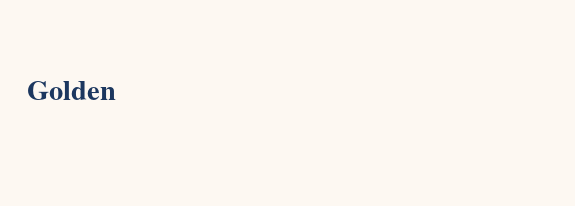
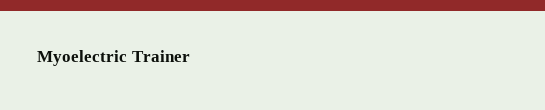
- Golden
+ Myoelectric Trainer

